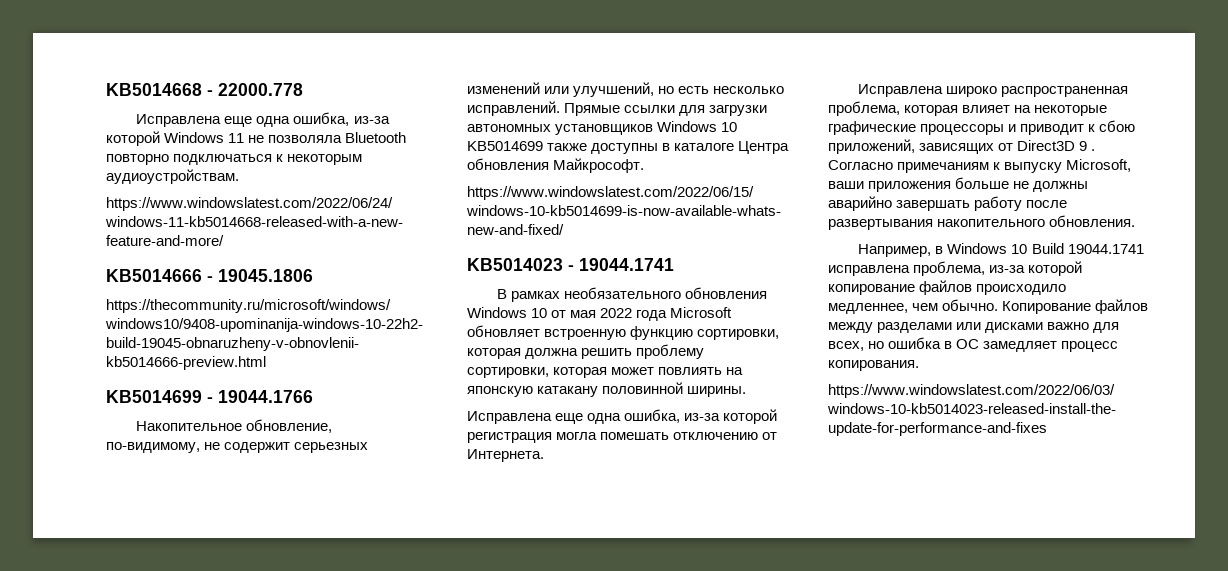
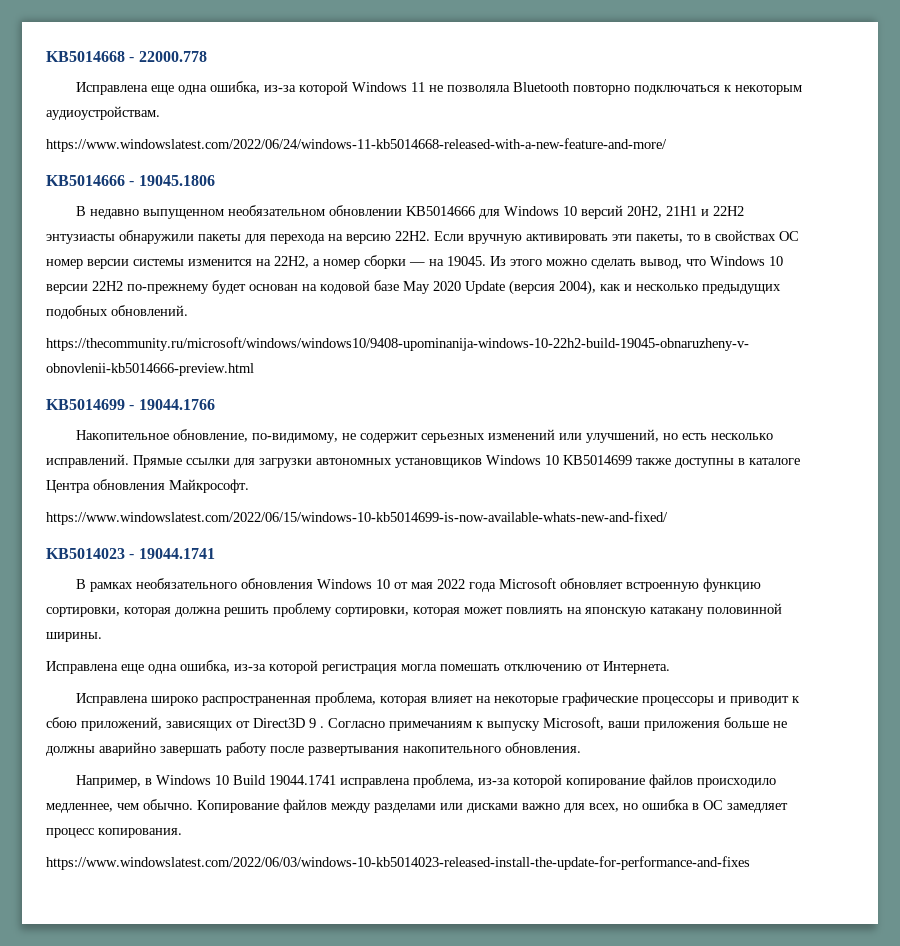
+ В недавно выпущенном необязательном обновлении KB5014666 для Windows 10 версий 20H2, 21H1 и 22H2 энтузиасты обнаружили пакеты для перехода на версию 22H2. Если вручную активировать эти пакеты, то в свойствах ОС номер версии системы изменится на 22H2, а номер сборки — на 19045. Из этого можно сделать вывод, что Windows 10 версии 22H2 по-прежнему будет основан на кодовой базе May 2020 Update (версия 2004), как и несколько предыдущих подобных обновлений.

